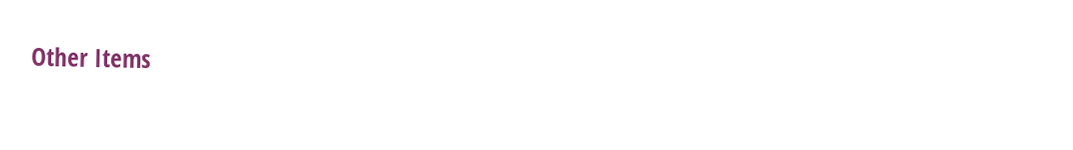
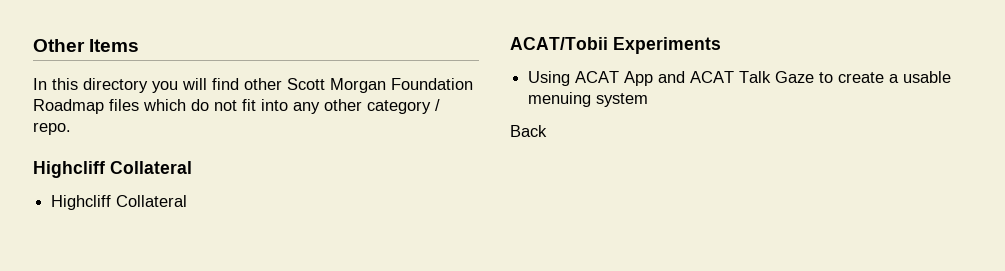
+ In this directory you will find other Scott Morgan Foundation Roadmap files which do not fit into any other category / repo.
+ Highcliff Collateral
+ Highcliff Collateral
+ ACAT/Tobii Experiments
+ Using ACAT App and ACAT Talk Gaze to create a usable menuing system
+ Back

